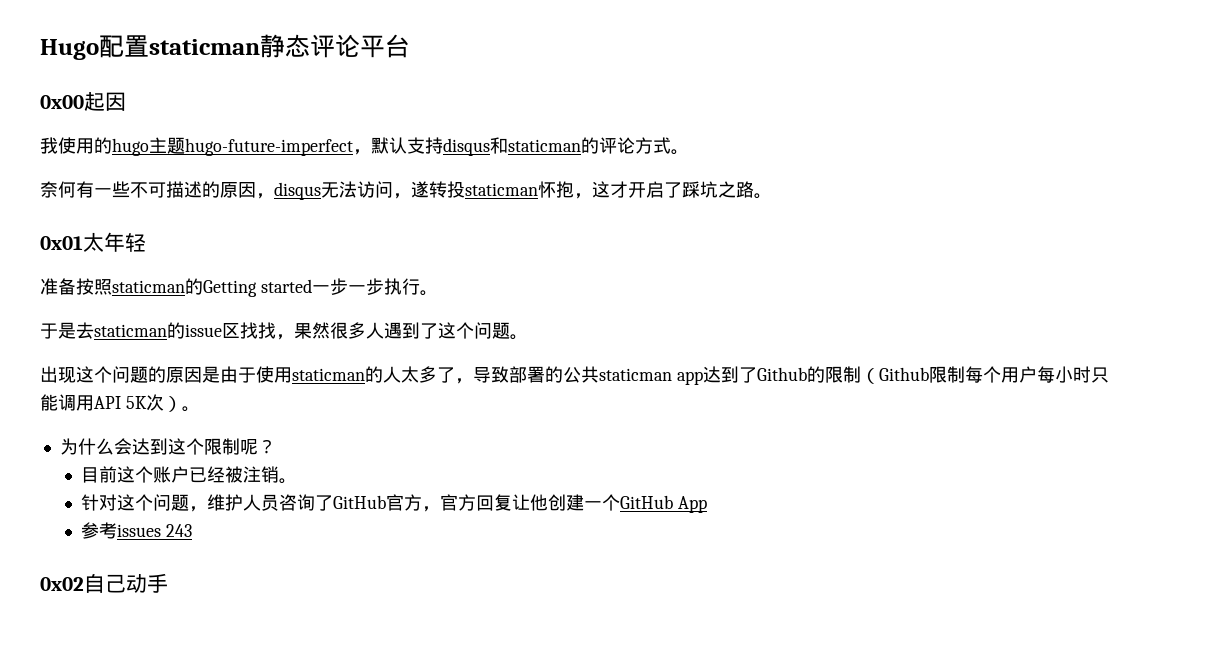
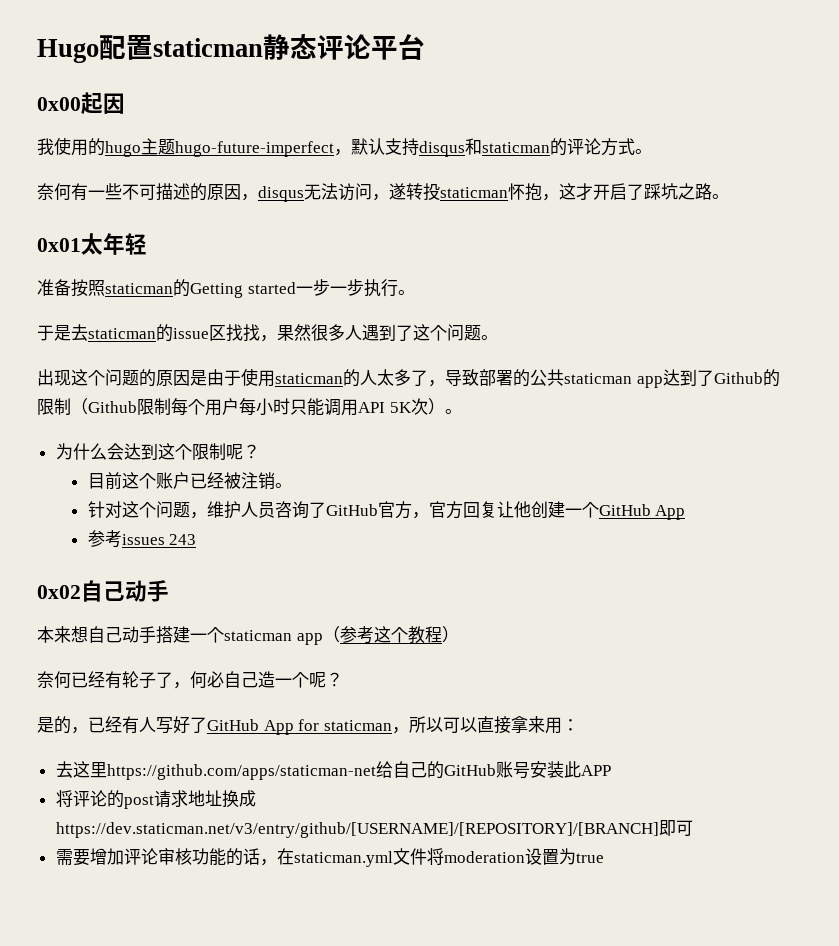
+ 本来想自己动手搭建一个staticman app（参考这个教程）
+ 奈何已经有轮子了，何必自己造一个呢？
+ 是的，已经有人写好了GitHub App for staticman，所以可以直接拿来用：
+ 去这里https://github.com/apps/staticman-net给自己的GitHub账号安装此APP
+ 将评论的post请求地址换成https://dev.staticman.net/v3/entry/github/[USERNAME]/[REPOSITORY]/[BRANCH]即可
+ 需要增加评论审核功能的话，在staticman.yml文件将moderation设置为true

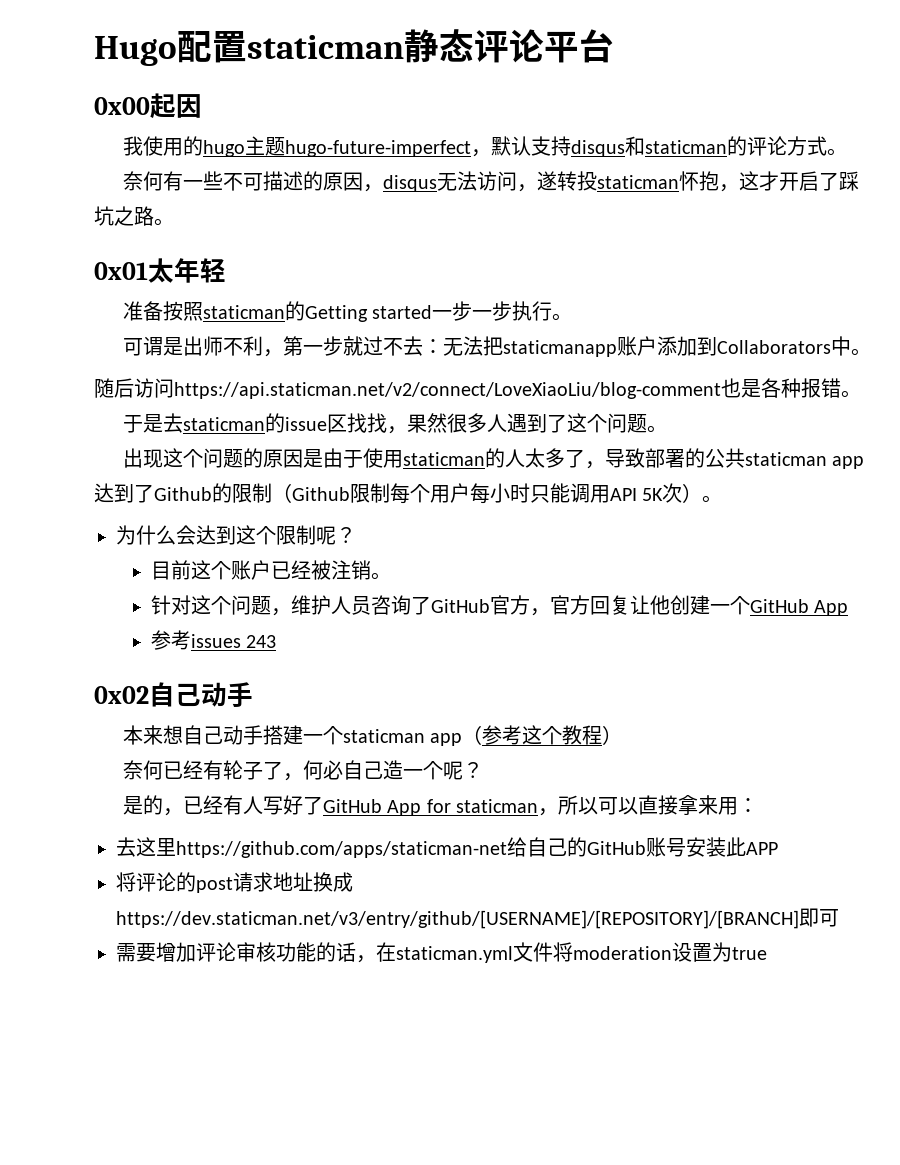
+ 可谓是出师不利，第一步就过不去：无法把staticmanapp账户添加到Collaborators中。
+ 随后访问https://api.staticman.net/v2/connect/LoveXiaoLiu/blog-comment也是各种报错。

